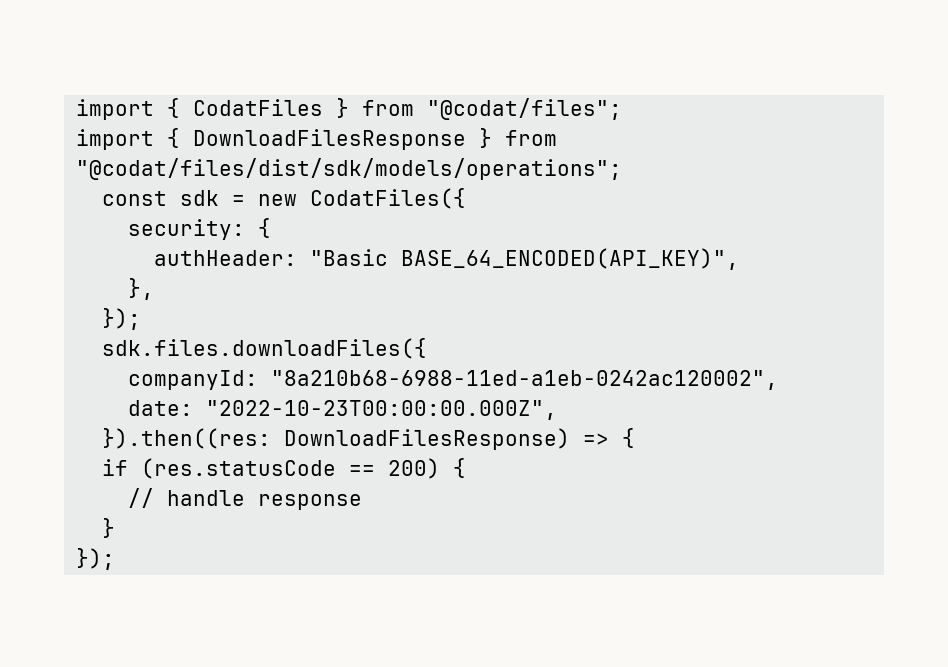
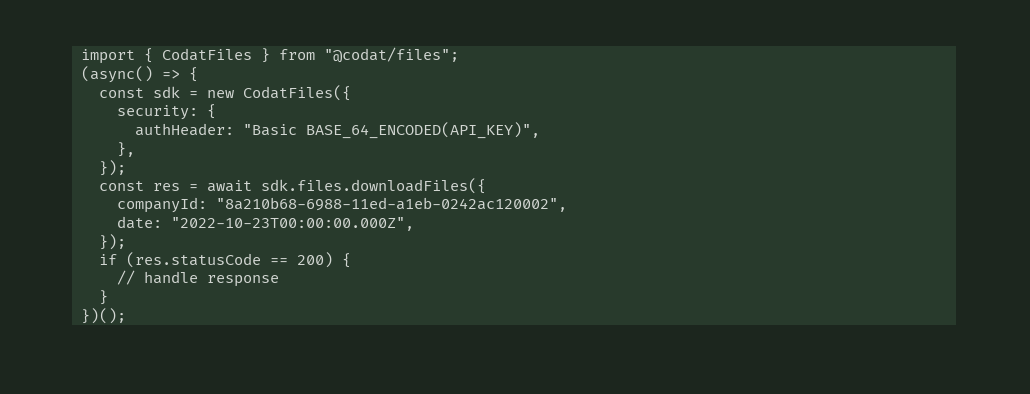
- import { DownloadFilesResponse } from "@codat/files/dist/sdk/models/operations";
+ (async() => {
- sdk.files.downloadFiles({
+ const res = await sdk.files.downloadFiles({
  date: "2022-10-23T00:00:00.000Z",
- }).then((res: DownloadFilesResponse) => {
+ });
  // handle response
  }
- });
+ })();

